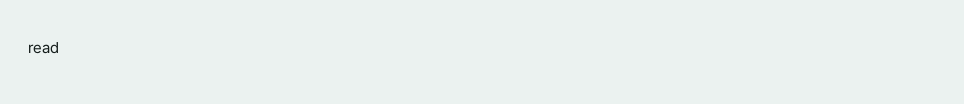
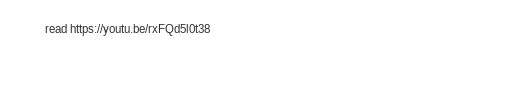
- read
+ read https://youtu.be/rxFQd5l0t38

